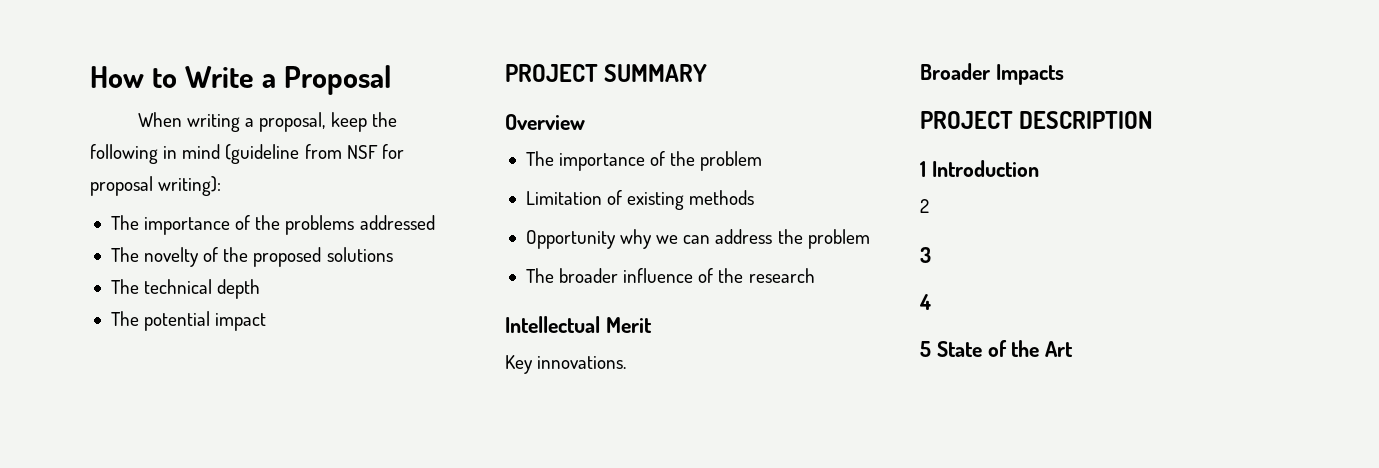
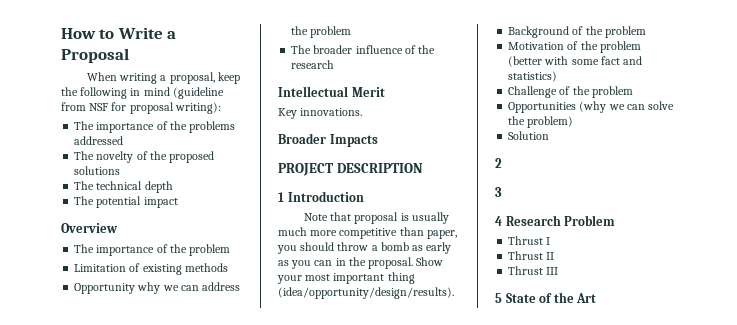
- PROJECT SUMMARY
+ Note that proposal is usually much more competitive than paper, you should throw a bomb as early as you can in the proposal. Show your most important thing (idea/opportunity/design/results).
+ Background of the problem
+ Motivation of the problem (better with some fact and statistics)
+ Challenge of the problem
+ Opportunities (why we can solve the problem)
+ Solution
  2
  3
- 4
+ 4 Research Problem
+ Thrust I
+ Thrust II
+ Thrust III

